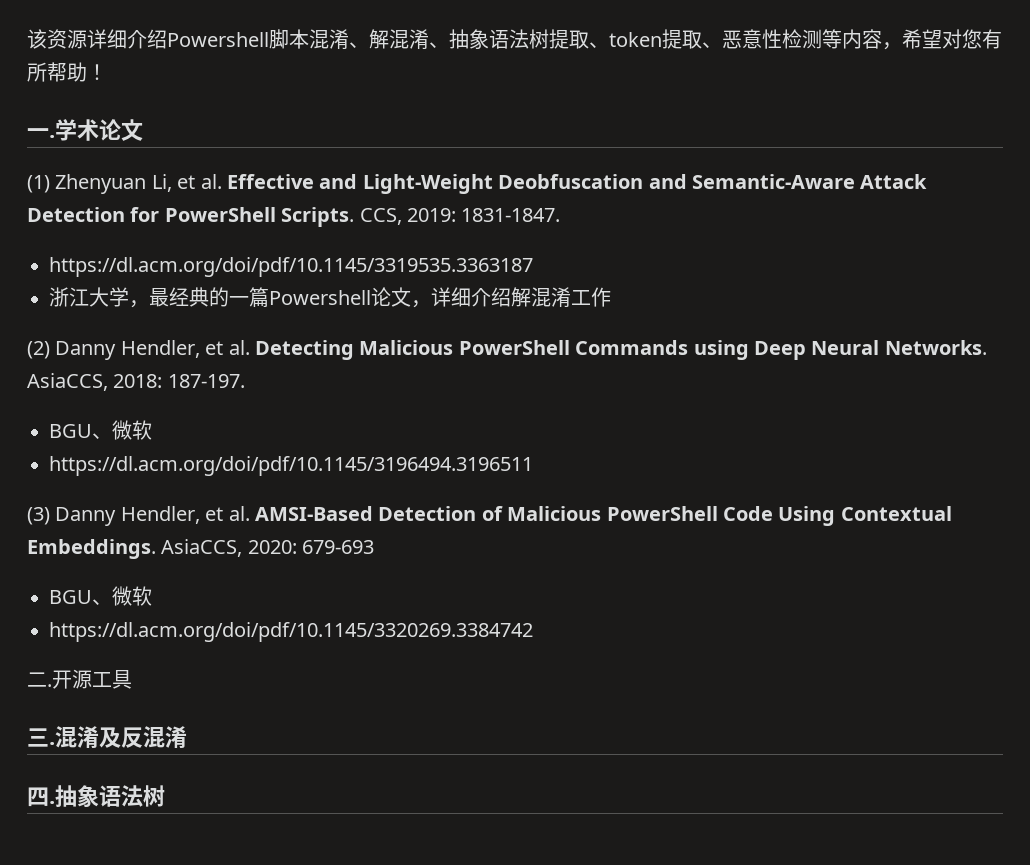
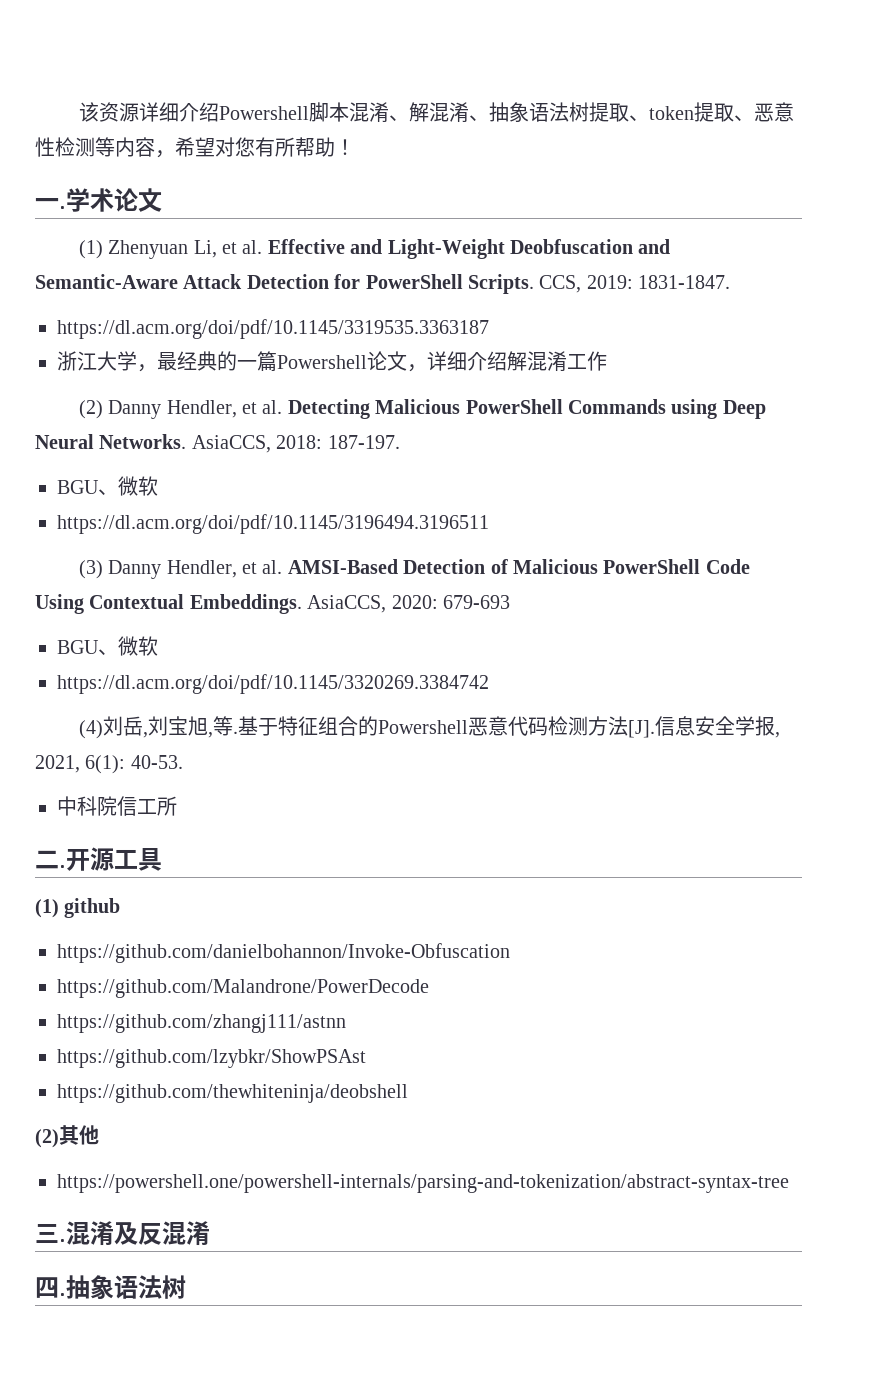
+ (4)刘岳,刘宝旭,等.基于特征组合的Powershell恶意代码检测方法[J].信息安全学报, 2021, 6(1): 40-53.
+ 中科院信工所
  二.开源工具
+ (1) github
+ https://github.com/danielbohannon/Invoke-Obfuscation
+ https://github.com/Malandrone/PowerDecode
+ https://github.com/zhangj111/astnn
+ https://github.com/lzybkr/ShowPSAst
+ https://github.com/thewhiteninja/deobshell
+ (2)其他
+ https://powershell.one/powershell-internals/parsing-and-tokenization/abstract-syntax-tree

